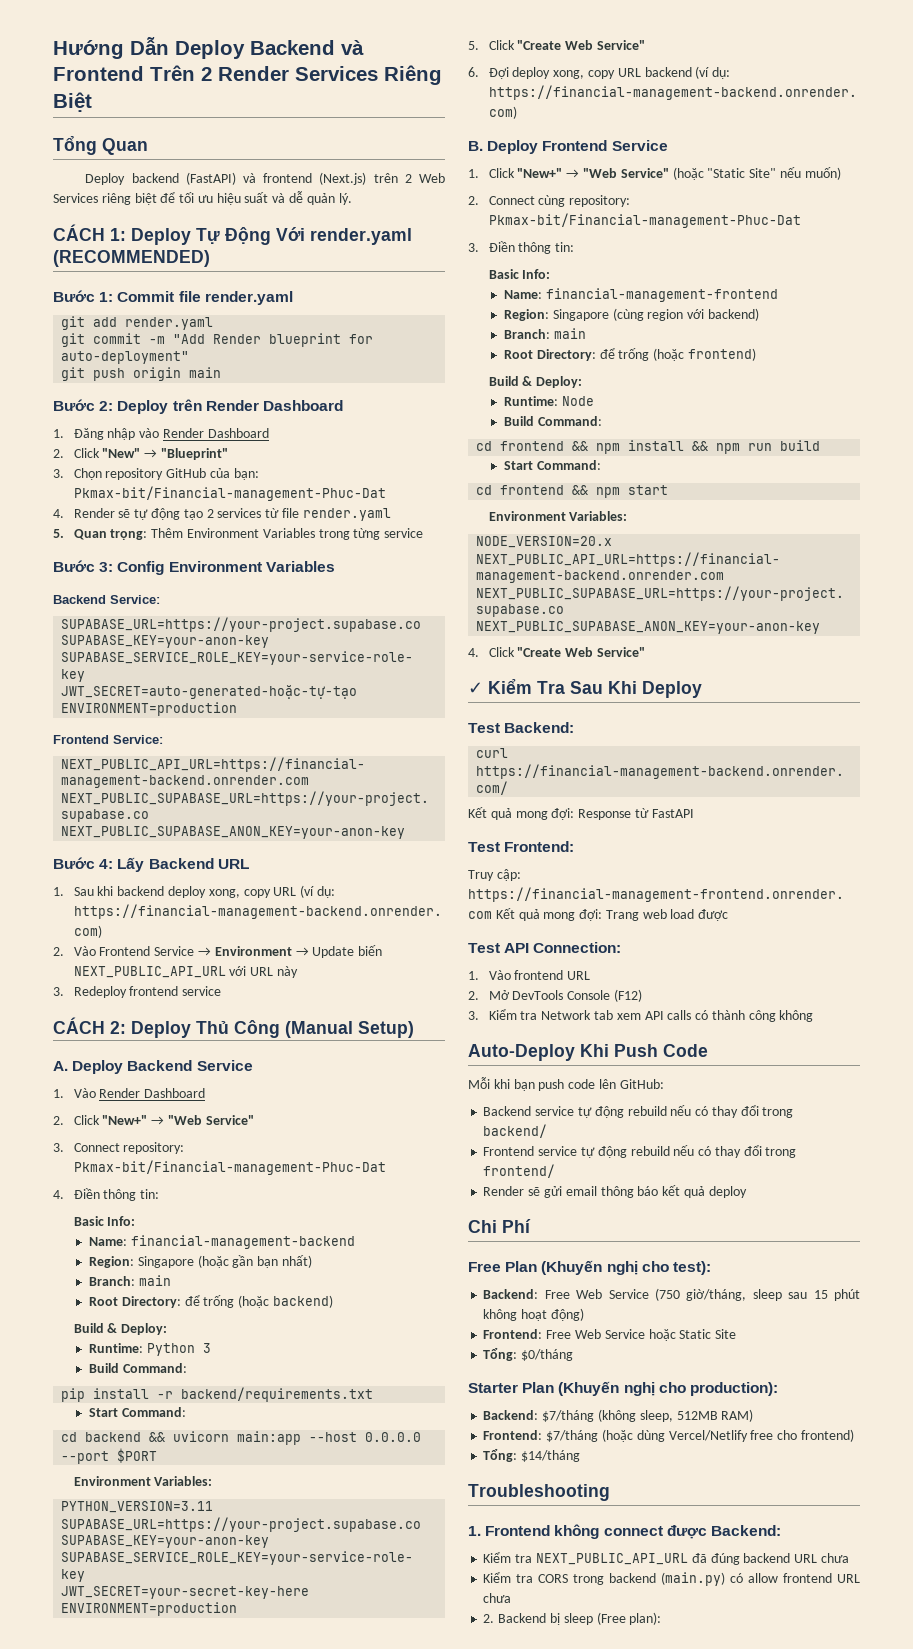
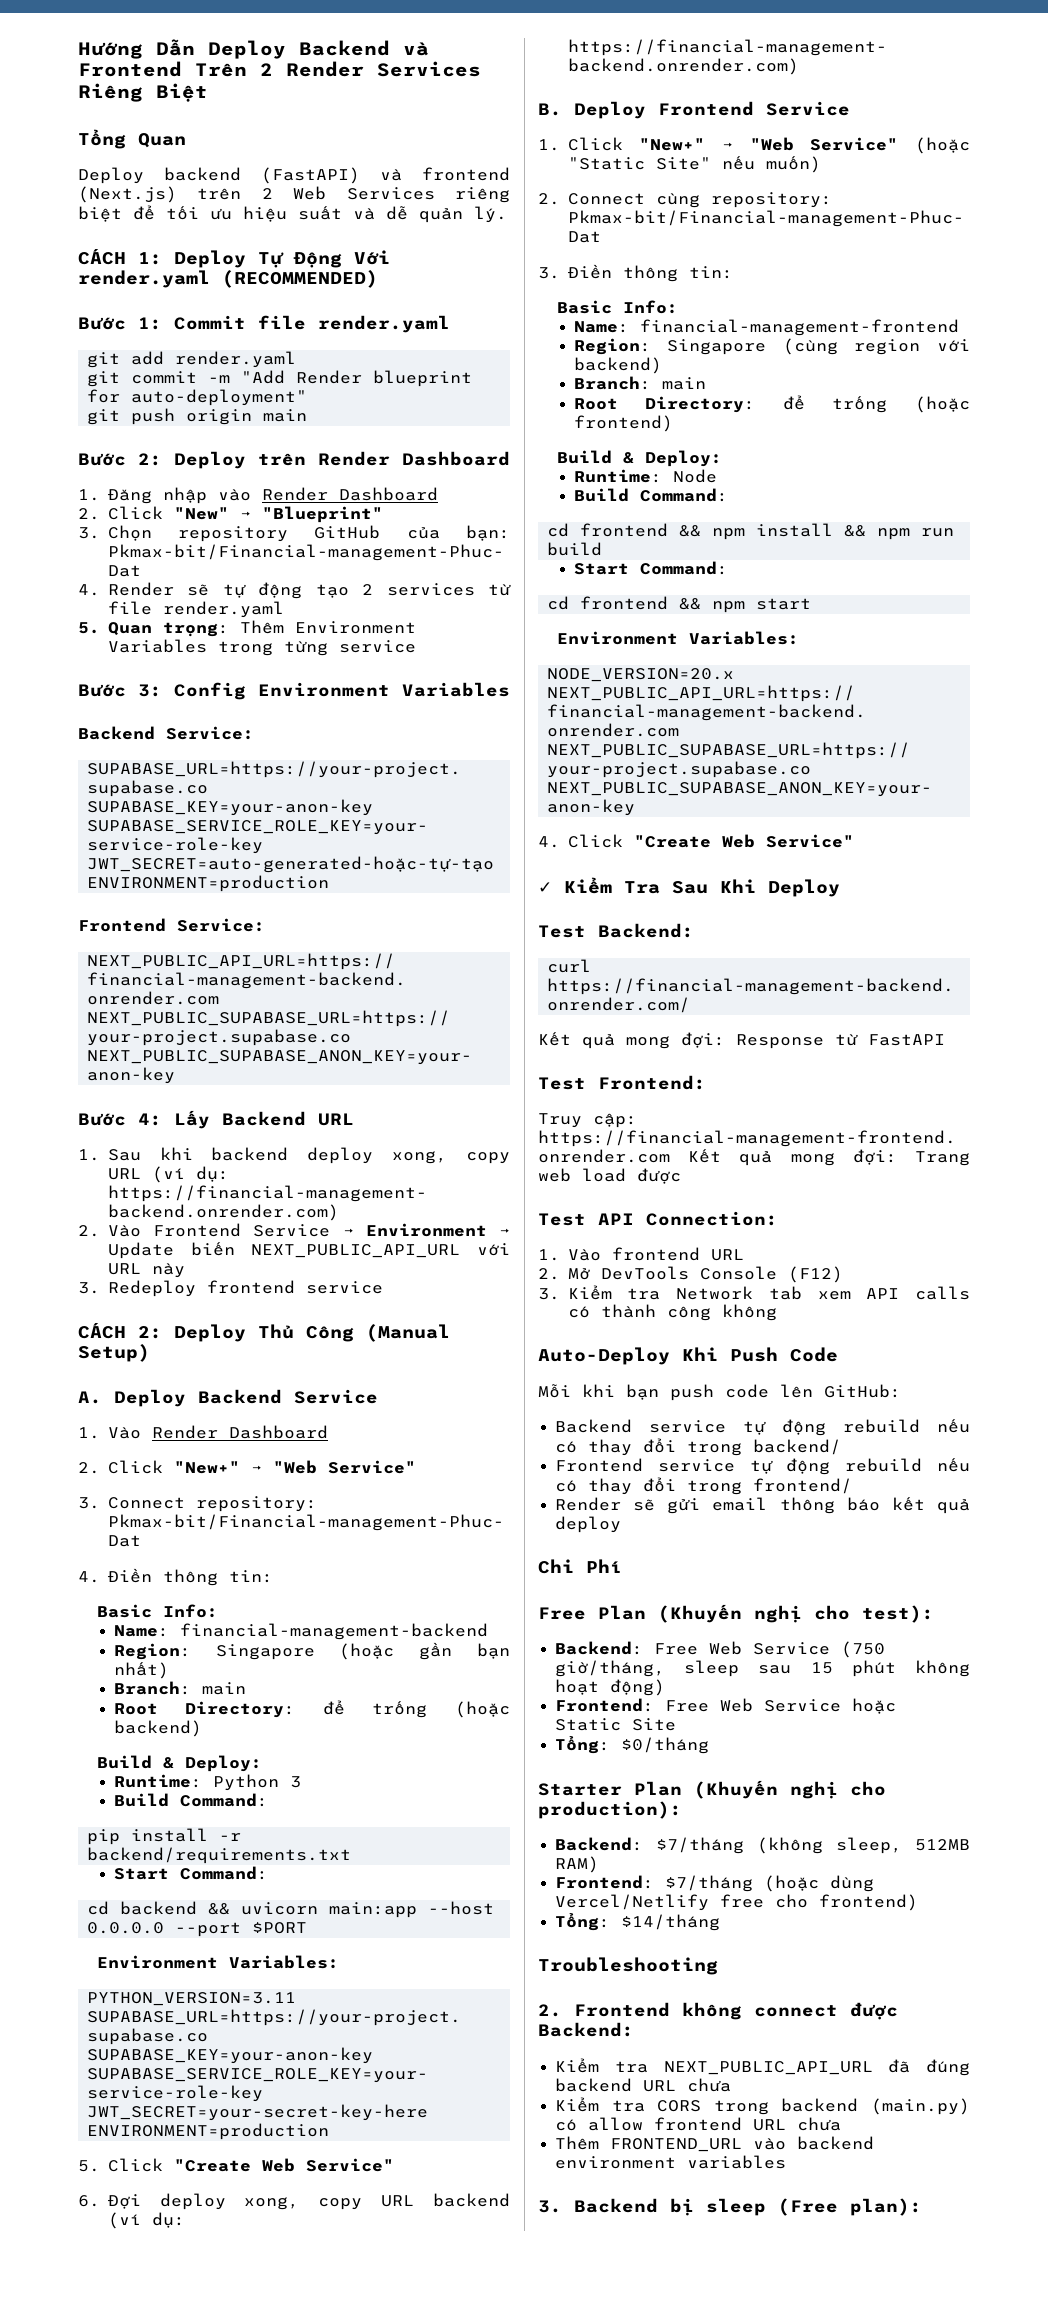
- 1. Frontend không connect được Backend:
+ 2. Frontend không connect được Backend:
- 2. Backend bị sleep (Free plan):
+ Thêm FRONTEND_URL vào backend environment variables
+ 3. Backend bị sleep (Free plan):

